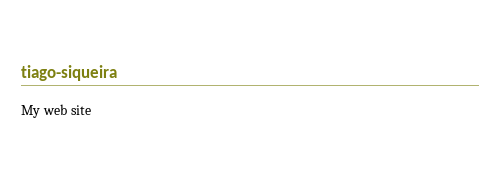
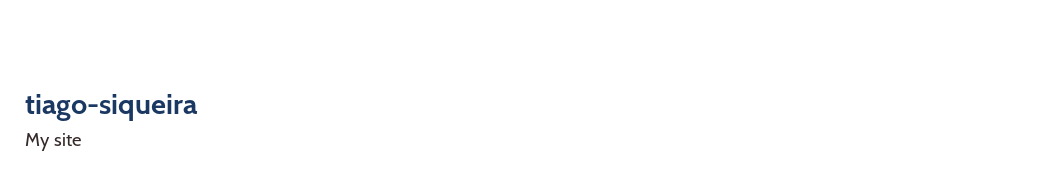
- My web site
+ My site

